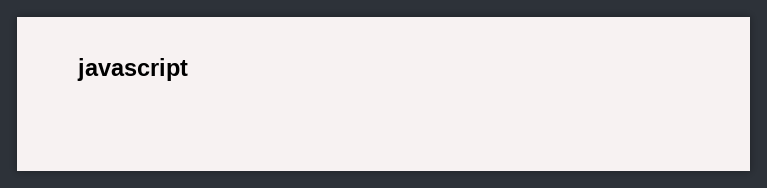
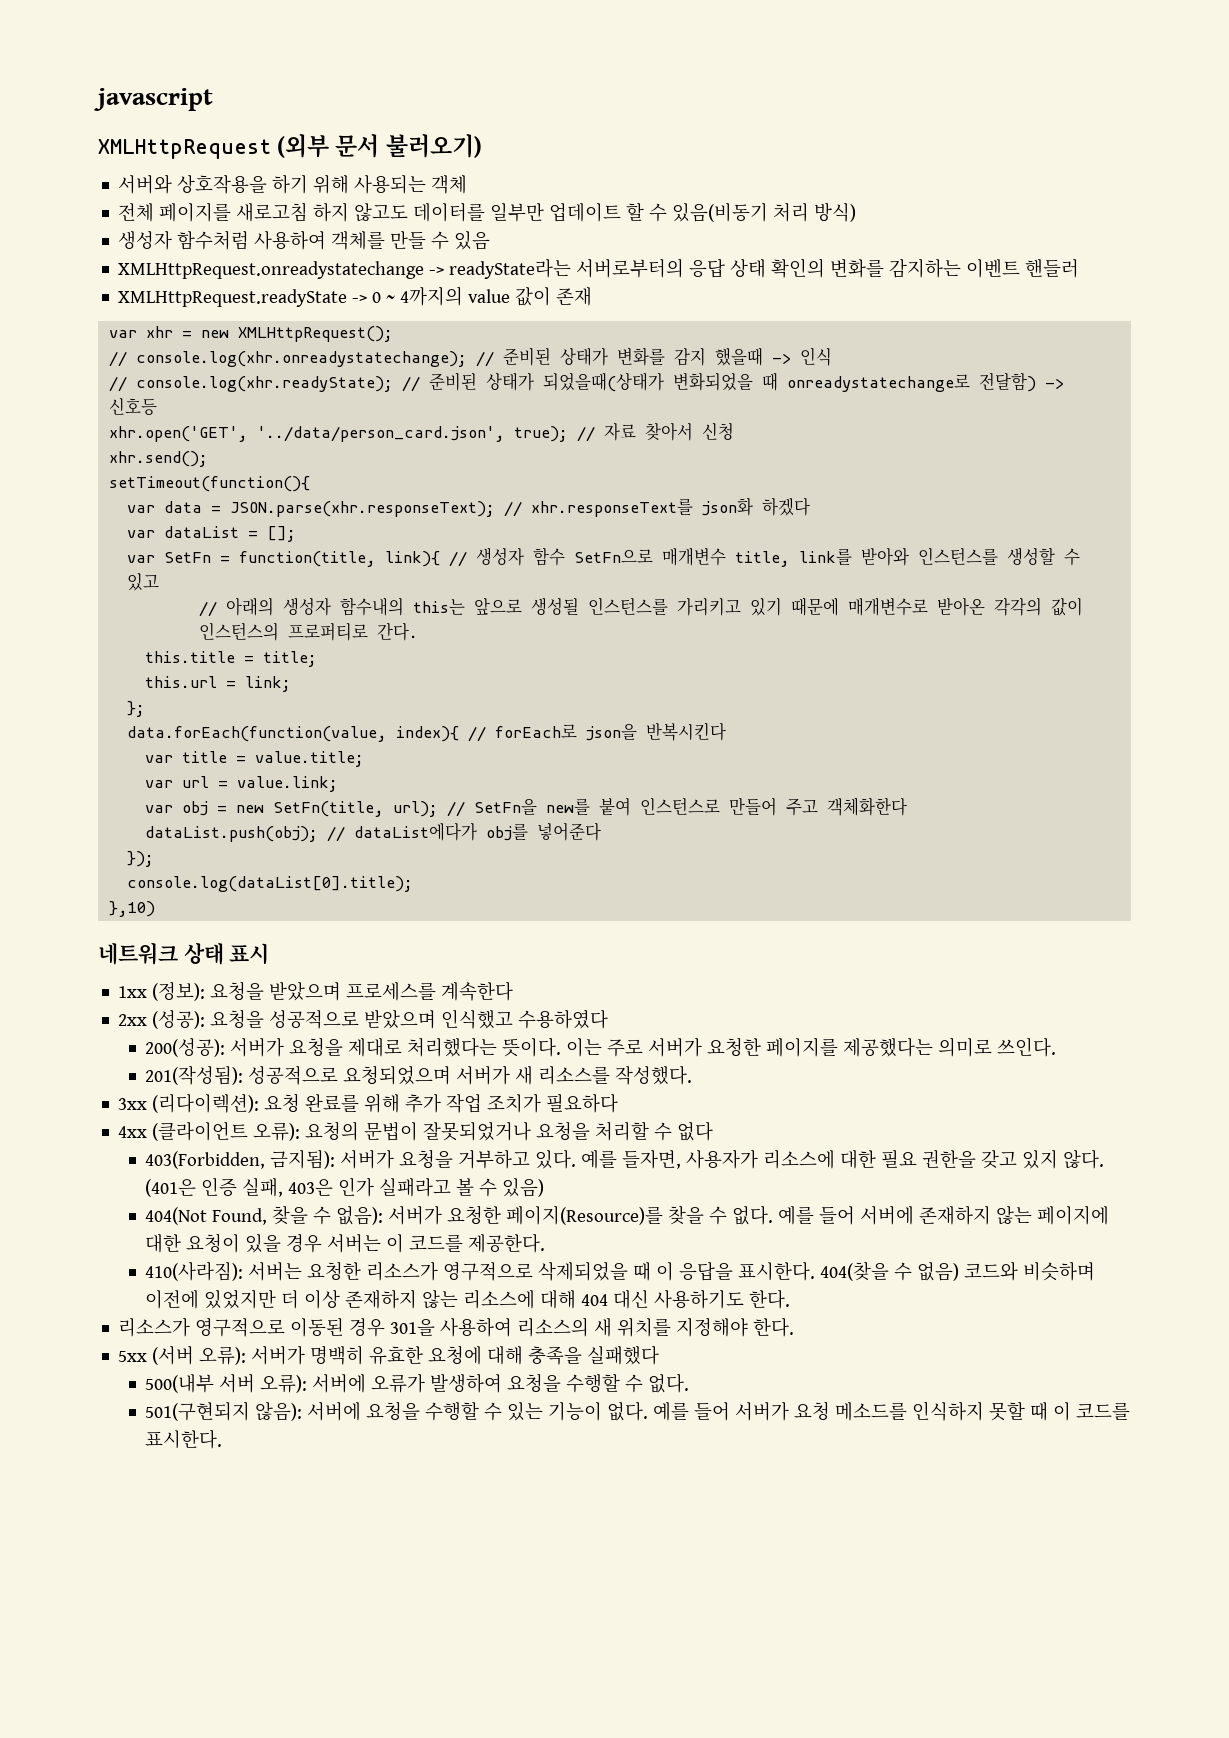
+ XMLHttpRequest (외부 문서 불러오기)
+ 서버와 상호작용을 하기 위해 사용되는 객체
+ 전체 페이지를 새로고침 하지 않고도 데이터를 일부만 업데이트 할 수 있음(비동기 처리 방식)
+ 생성자 함수처럼 사용하여 객체를 만들 수 있음
+ XMLHttpRequest.onreadystatechange -> readyState라는 서버로부터의 응답 상태 확인의 변화를 감지하는 이벤트 핸들러
+ XMLHttpRequest.readyState -> 0 ~ 4까지의 value 값이 존재
+ var xhr = new XMLHttpRequest();
+ // console.log(xhr.onreadystatechange); // 준비된 상태가 변화를 감지 했을때 -> 인식
+ // console.log(xhr.readyState); // 준비된 상태가 되었을때(상태가 변화되었을 때 onreadystatechange로 전달함) -> 신호등
+ xhr.open('GET', '../data/person_card.json', true); // 자료 찾아서 신청
+ xhr.send();
+ setTimeout(function(){
+ var data = JSON.parse(xhr.responseText); // xhr.responseText를 json화 하겠다
+ var dataList = [];
+ var SetFn = function(title, link){ // 생성자 함수 SetFn으로 매개변수 title, link를 받아와 인스턴스를 생성할 수 있고
+ // 아래의 생성자 함수내의 this는 앞으로 생성될 인스턴스를 가리키고 있기 때문에 매개변수로 받아온 각각의 값이 인스턴스의 프로퍼티로 간다.
+ this.title = title;
+ this.url = link;
+ };
+ data.forEach(function(value, index){ // forEach로 json을 반복시킨다
+ var title = value.title;
+ var url = value.link;
+ var obj = new SetFn(title, url); // SetFn을 new를 붙여 인스턴스로 만들어 주고 객체화한다
+ dataList.push(obj); // dataList에다가 obj를 넣어준다
+ });
+ console.log(dataList[0].title);
+ },10)
+ 네트워크 상태 표시
+ 1xx (정보): 요청을 받았으며 프로세스를 계속한다
+ 2xx (성공): 요청을 성공적으로 받았으며 인식했고 수용하였다
+ 200(성공): 서버가 요청을 제대로 처리했다는 뜻이다. 이는 주로 서버가 요청한 페이지를 제공했다는 의미로 쓰인다.
+ 201(작성됨): 성공적으로 요청되었으며 서버가 새 리소스를 작성했다.
+ 3xx (리다이렉션): 요청 완료를 위해 추가 작업 조치가 필요하다
+ 4xx (클라이언트 오류): 요청의 문법이 잘못되었거나 요청을 처리할 수 없다
+ 403(Forbidden, 금지됨): 서버가 요청을 거부하고 있다. 예를 들자면, 사용자가 리소스에 대한 필요 권한을 갖고 있지 않다. (401은 인증 실패, 403은 인가 실패라고 볼 수 있음)
+ 404(Not Found, 찾을 수 없음): 서버가 요청한 페이지(Resource)를 찾을 수 없다. 예를 들어 서버에 존재하지 않는 페이지에 대한 요청이 있을 경우 서버는 이 코드를 제공한다.
+ 410(사라짐): 서버는 요청한 리소스가 영구적으로 삭제되었을 때 이 응답을 표시한다. 404(찾을 수 없음) 코드와 비슷하며 이전에 있었지만 더 이상 존재하지 않는 리소스에 대해 404 대신 사용하기도 한다.
+ 리소스가 영구적으로 이동된 경우 301을 사용하여 리소스의 새 위치를 지정해야 한다.
+ 5xx (서버 오류): 서버가 명백히 유효한 요청에 대해 충족을 실패했다
+ 500(내부 서버 오류): 서버에 오류가 발생하여 요청을 수행할 수 없다.
+ 501(구현되지 않음): 서버에 요청을 수행할 수 있는 기능이 없다. 예를 들어 서버가 요청 메소드를 인식하지 못할 때 이 코드를 표시한다.

